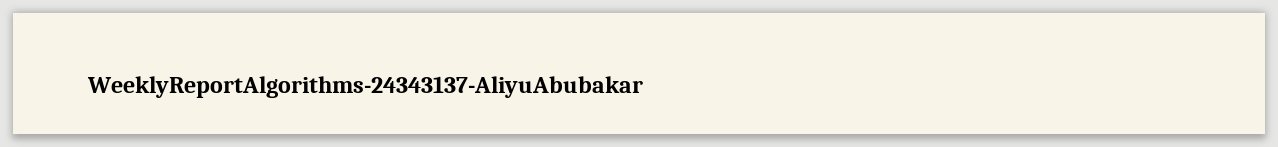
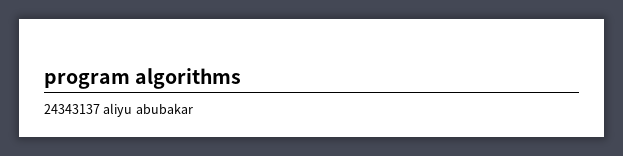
- WeeklyReportAlgorithms-24343137-AliyuAbubakar
+ program algorithms
+ 24343137 aliyu abubakar

